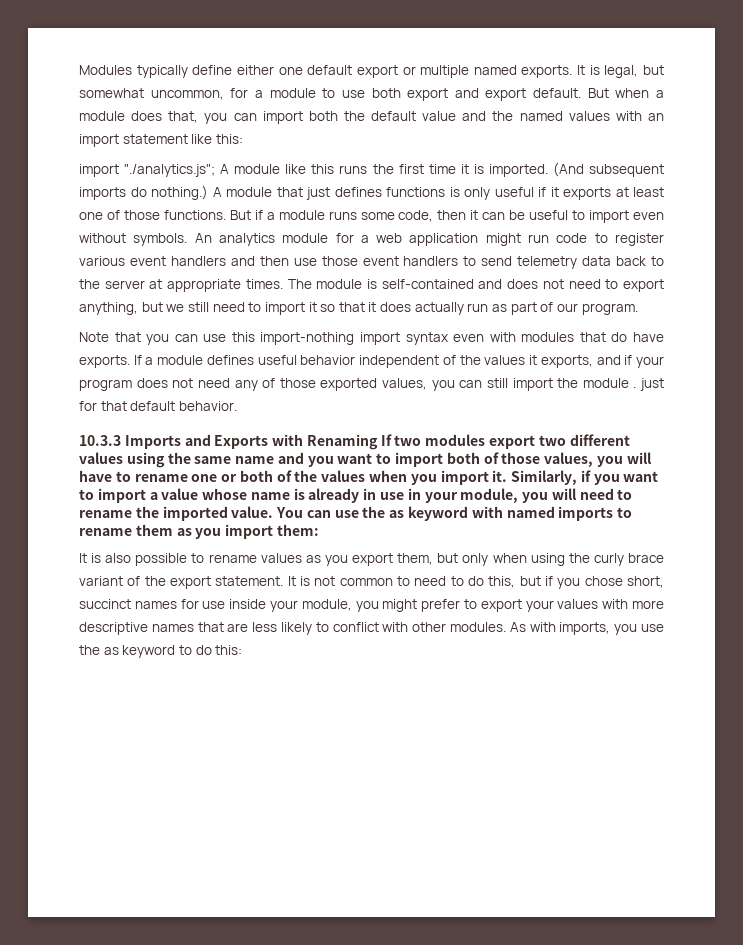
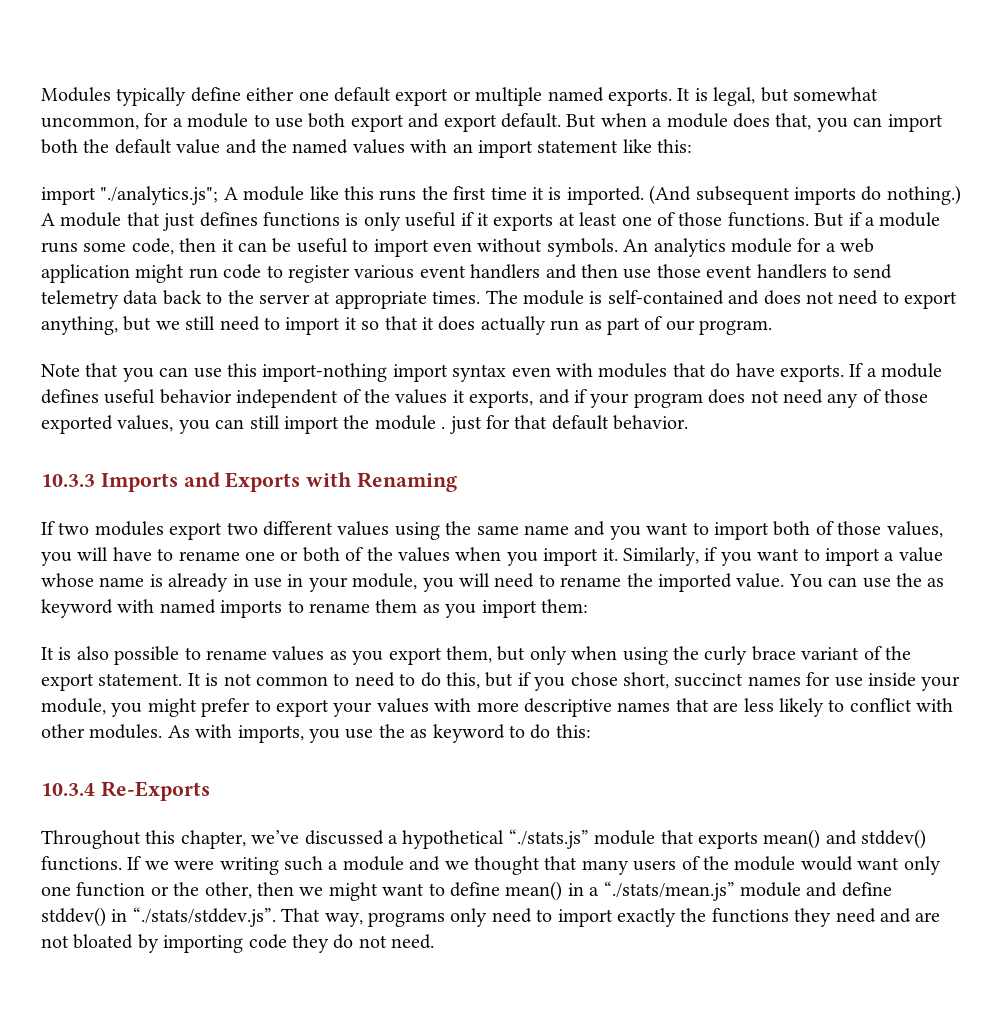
- 10.3.3 Imports and Exports with Renaming If two modules export two different values using the same name and you want to import both of those values, you will have to rename one or both of the values when you import it.
+ 10.3.3 Imports and Exports with Renaming
+ If two modules export two different values using the same name and you want to import both of those values, you will have to rename one or both of the values when you import it.
+ 10.3.4 Re-Exports
+ Throughout this chapter, we’ve discussed a hypothetical “./stats.js” module that exports mean() and stddev() functions. If we were writing such a module and we thought that many users of the module would want only one function or the other, then we might want to define mean() in a “./stats/mean.js” module and define stddev() in “./stats/stddev.js”. That way, programs only need to import exactly the functions they need and are not bloated by importing code they do not need.

